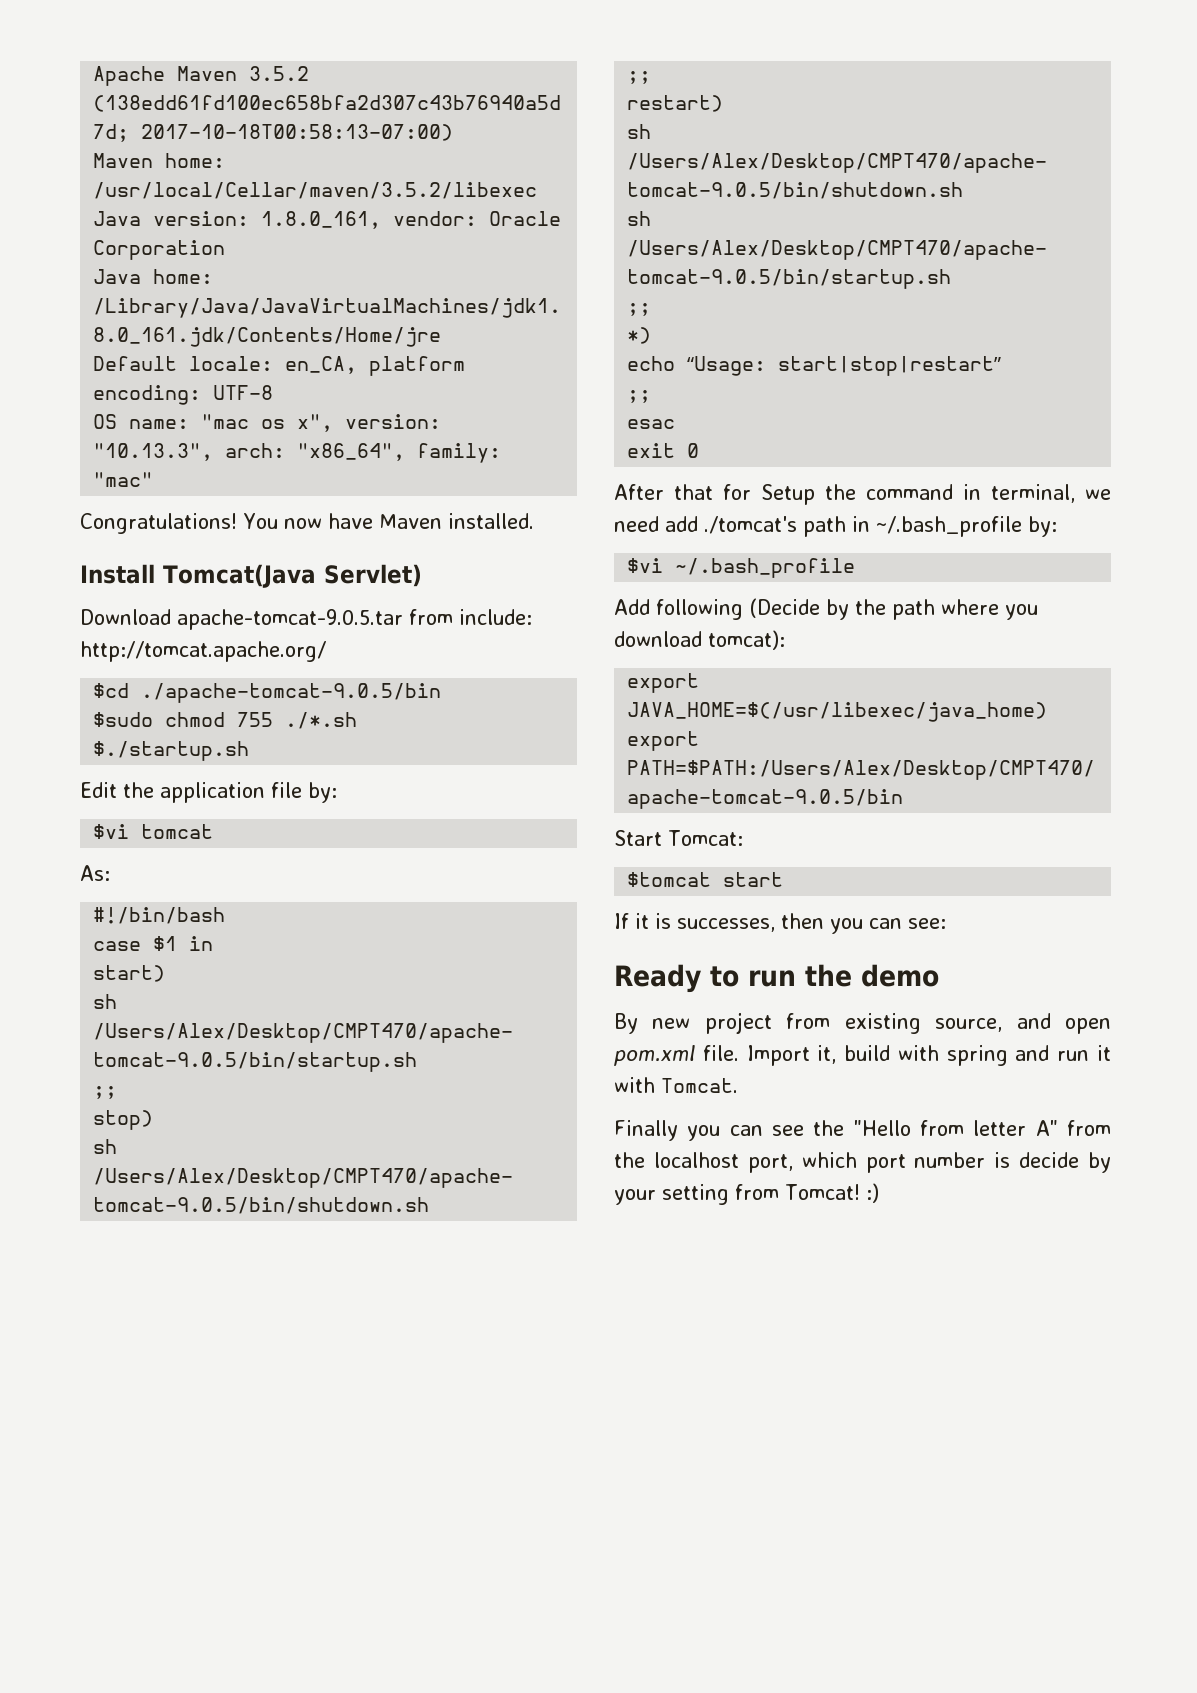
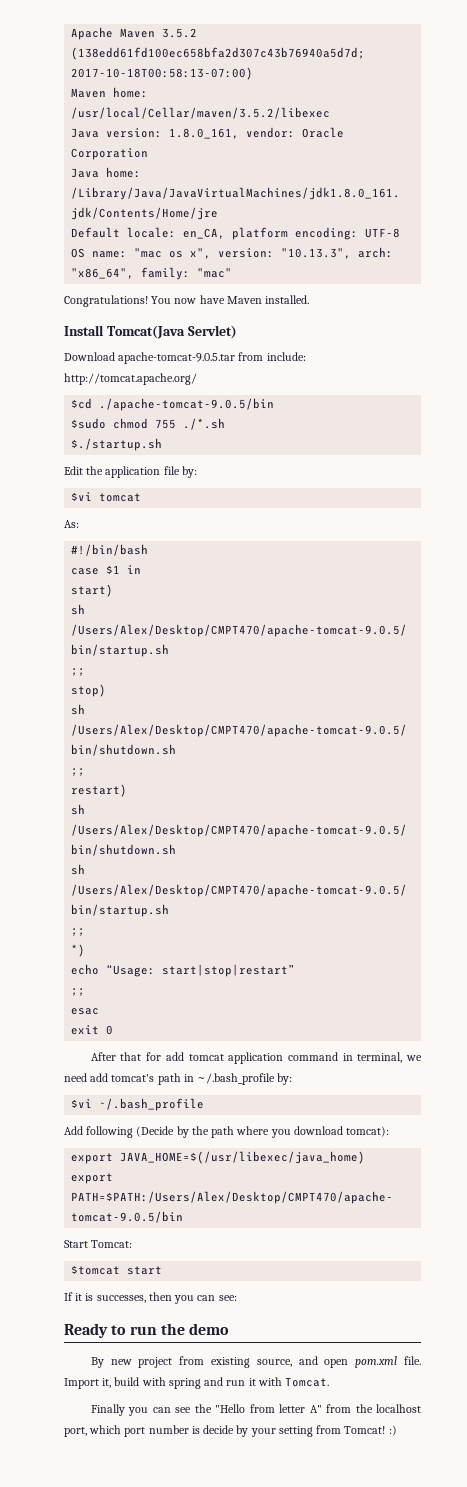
- After that for Setup the command in terminal, we need add ./tomcat's path in ~/.bash_profile by:
+ After that for add tomcat application command in terminal, we need add tomcat's path in ~/.bash_profile by:

